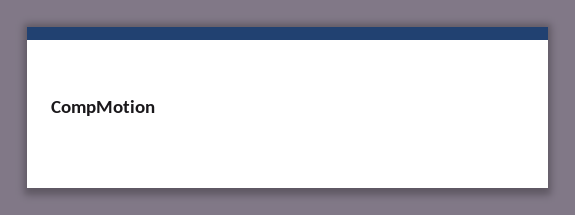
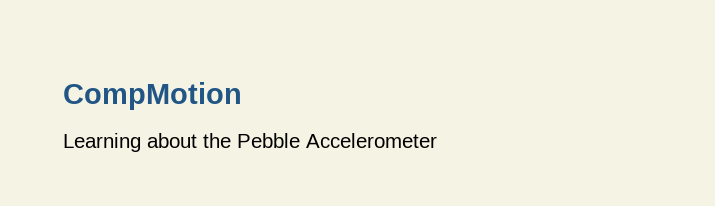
+ Learning about the Pebble Accelerometer

